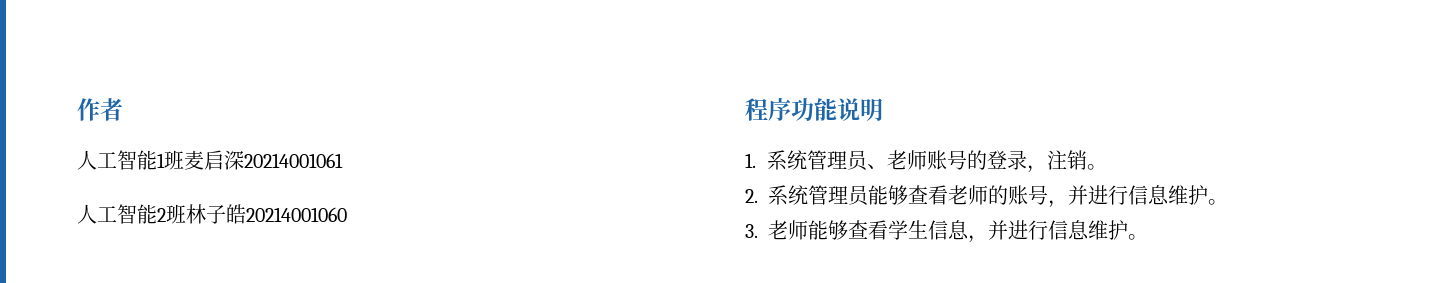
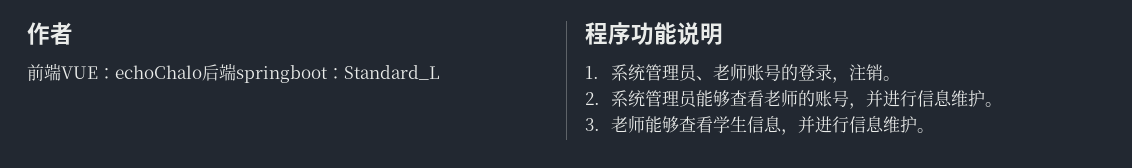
- 人工智能1班麦启深20214001061
- 人工智能2班林子皓20214001060
+ 前端VUE：echoChalo后端springboot：Standard_L

